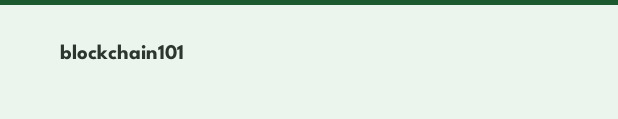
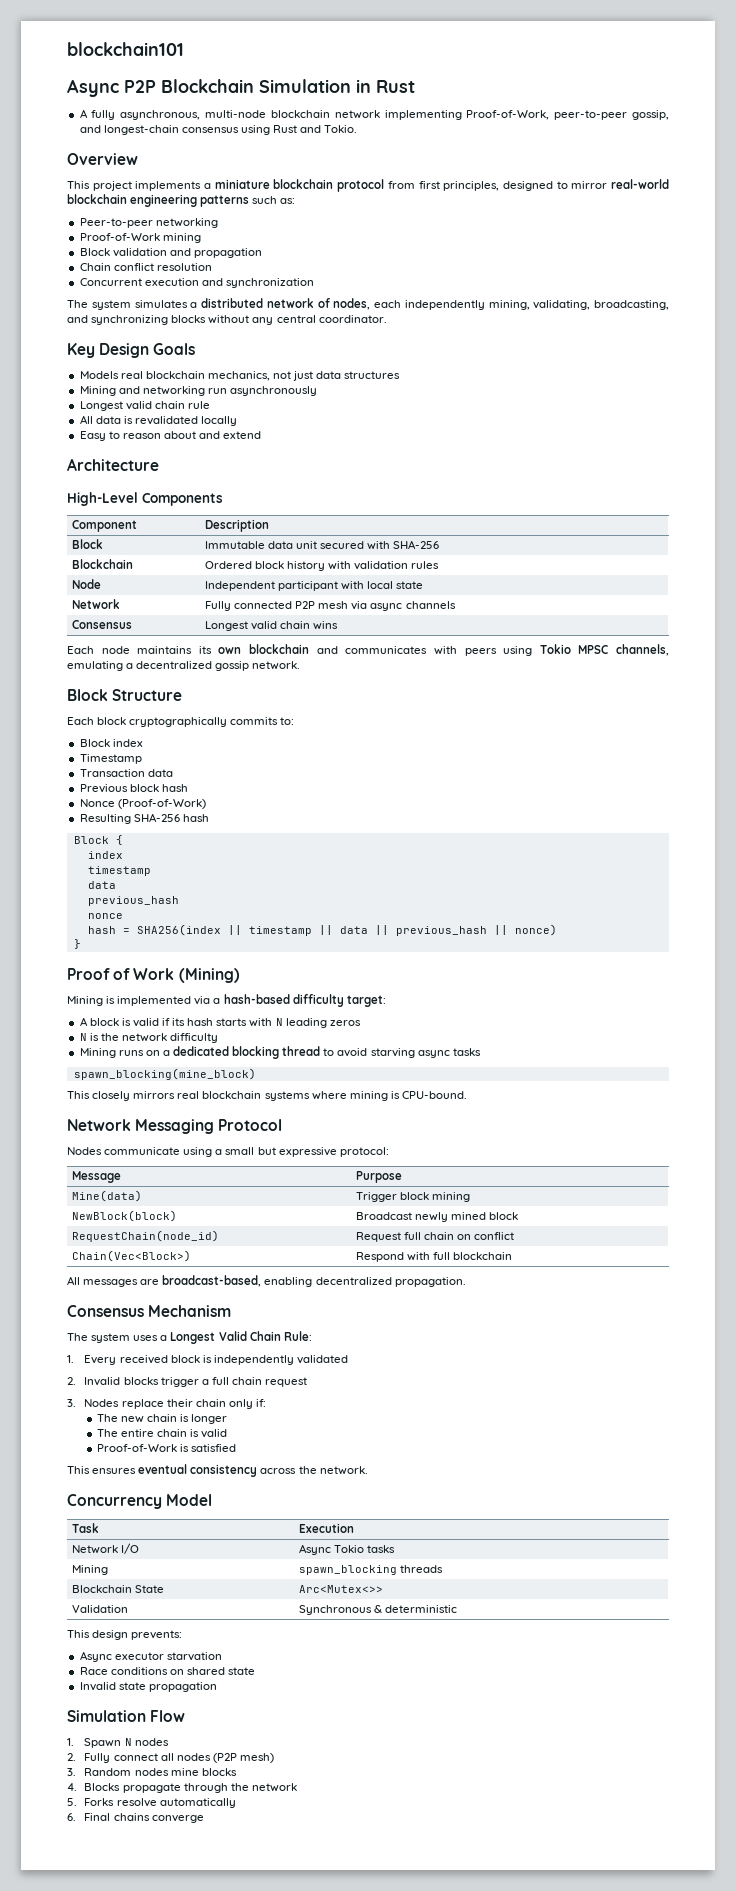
+ Async P2P Blockchain Simulation in Rust
+ A fully asynchronous, multi-node blockchain network implementing Proof-of-Work, peer-to-peer gossip, and longest-chain consensus using Rust and Tokio.
+ Overview
+ This project implements a miniature blockchain protocol from first principles, designed to mirror real-world blockchain engineering patterns such as:
+ Peer-to-peer networking
+ Proof-of-Work mining
+ Block validation and propagation
+ Chain conflict resolution
+ Concurrent execution and synchronization
+ The system simulates a distributed network of nodes, each independently mining, validating, broadcasting, and synchronizing blocks without any central coordinator.
+ Key Design Goals
+ Models real blockchain mechanics, not just data structures
+ Mining and networking run asynchronously
+ Longest valid chain rule
+ All data is revalidated locally
+ Easy to reason about and extend
+ Architecture
+ High-Level Components
+ Component | Description
+ Block | Immutable data unit secured with SHA-256
+ Blockchain | Ordered block history with validation rules
+ Node | Independent participant with local state
+ Network | Fully connected P2P mesh via async channels
+ Consensus | Longest valid chain wins
+ Each node maintains its own blockchain and communicates with peers using Tokio MPSC channels, emulating a decentralized gossip network.
+ Block Structure
+ Each block cryptographically commits to:
+ Block index
+ Timestamp
+ Transaction data
+ Previous block hash
+ Nonce (Proof-of-Work)
+ Resulting SHA-256 hash
+ Block {
+ index
+ timestamp
+ data
+ previous_hash
+ nonce
+ hash = SHA256(index || timestamp || data || previous_hash || nonce)
+ }
+ Proof of Work (Mining)
+ Mining is implemented via a hash-based difficulty target:
+ A block is valid if its hash starts with N leading zeros
+ N is the network difficulty
+ Mining runs on a dedicated blocking thread to avoid starving async tasks
+ spawn_blocking(mine_block)
+ This closely mirrors real blockchain systems where mining is CPU-bound.
+ Network Messaging Protocol
+ Nodes communicate using a small but expressive protocol:
+ Message | Purpose
+ Mine(data) | Trigger block mining
+ NewBlock(block) | Broadcast newly mined block
+ RequestChain(node_id) | Request full chain on conflict
+ Chain(Vec<Block>) | Respond with full blockchain
+ All messages are broadcast-based, enabling decentralized propagation.
+ Consensus Mechanism
+ The system uses a Longest Valid Chain Rule:
+ 1. Every received block is independently validated
+ 2. Invalid blocks trigger a full chain request
+ 3. Nodes replace their chain only if:
+ The new chain is longer
+ The entire chain is valid
+ Proof-of-Work is satisfied
+ This ensures eventual consistency across the network.
+ Concurrency Model
+ Task | Execution
+ Network I/O | Async Tokio tasks
+ Mining | spawn_blocking threads
+ Blockchain State | Arc<Mutex<>>
+ Validation | Synchronous & deterministic
+ This design prevents:
+ Async executor starvation
+ Race conditions on shared state
+ Invalid state propagation
+ Simulation Flow
+ 1. Spawn N nodes
+ 2. Fully connect all nodes (P2P mesh)
+ 3. Random nodes mine blocks
+ 4. Blocks propagate through the network
+ 5. Forks resolve automatically
+ 6. Final chains converge

